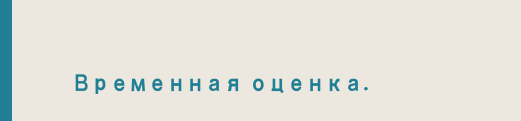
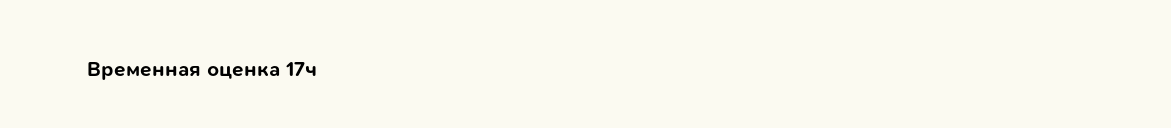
- Временная оценка.
+ Временная оценка 17ч

